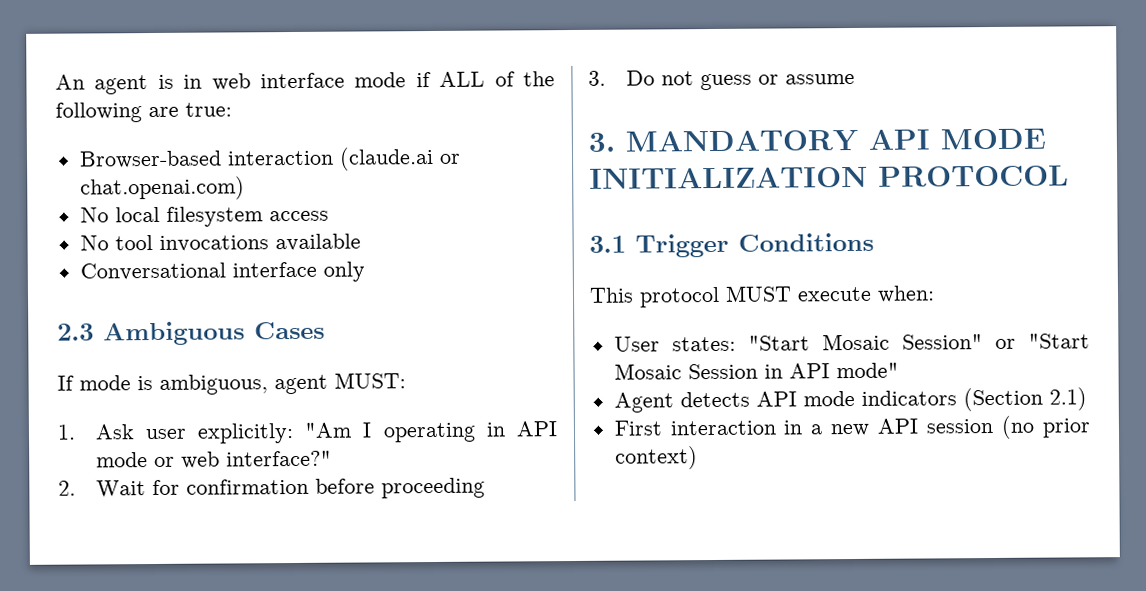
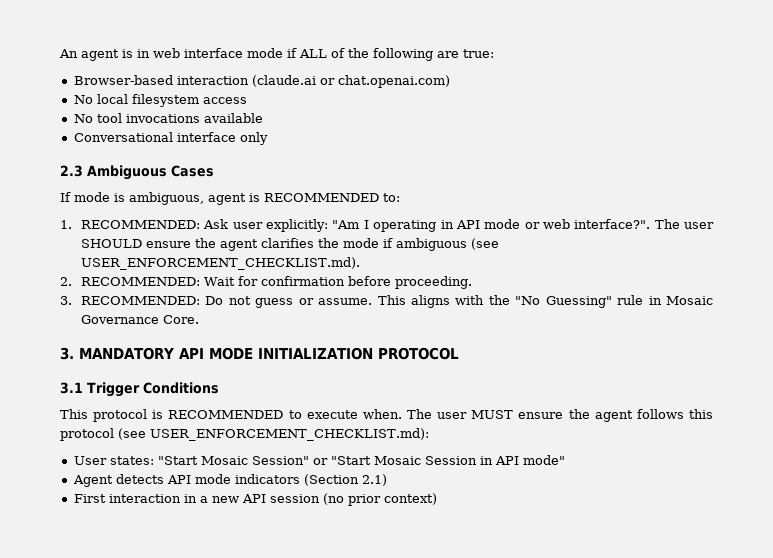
- If mode is ambiguous, agent MUST:
+ If mode is ambiguous, agent is RECOMMENDED to:
- 1. Ask user explicitly: "Am I operating in API mode or web interface?"
+ 1. RECOMMENDED: Ask user explicitly: "Am I operating in API mode or web interface?". The user SHOULD ensure the agent clarifies the mode if ambiguous (see USER_ENFORCEMENT_CHECKLIST.md).
- 2. Wait for confirmation before proceeding
- 3. Do not guess or assume
+ 2. RECOMMENDED: Wait for confirmation before proceeding.
+ 3. RECOMMENDED: Do not guess or assume. This aligns with the "No Guessing" rule in Mosaic Governance Core.
- This protocol MUST execute when:
+ This protocol is RECOMMENDED to execute when. The user MUST ensure the agent follows this protocol (see USER_ENFORCEMENT_CHECKLIST.md):

